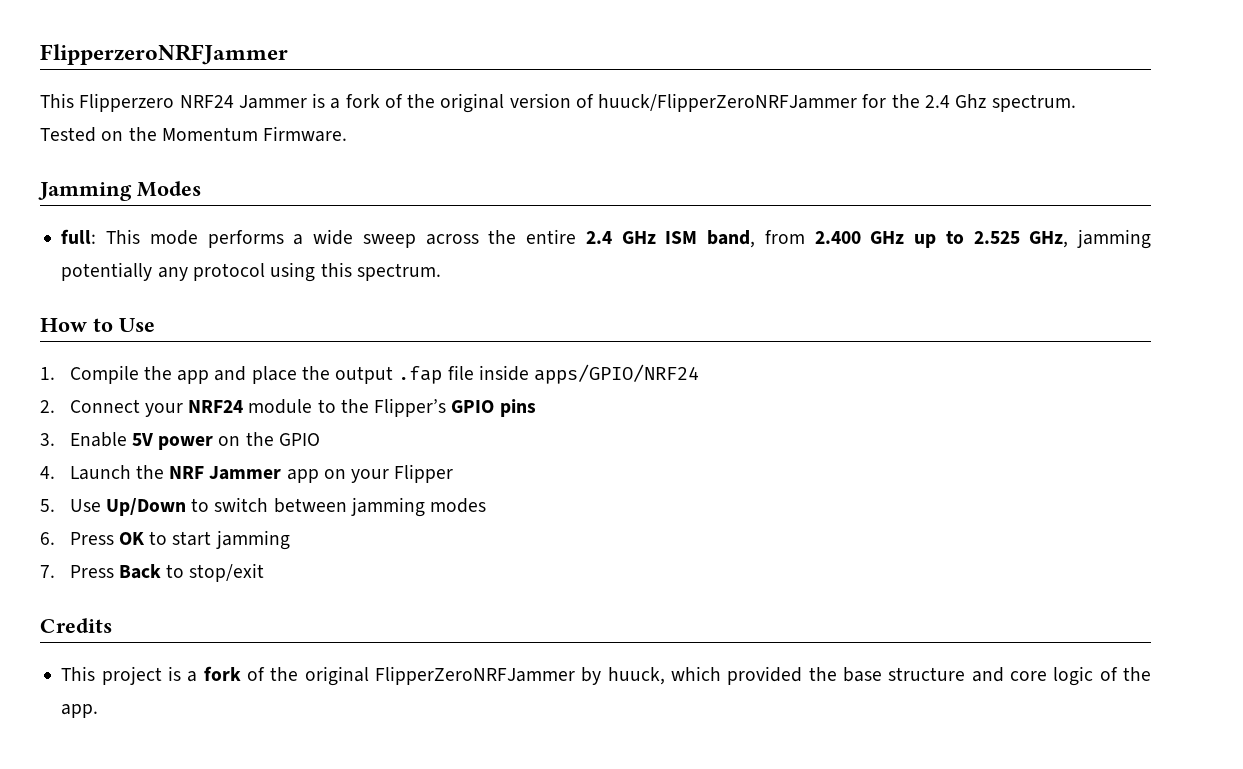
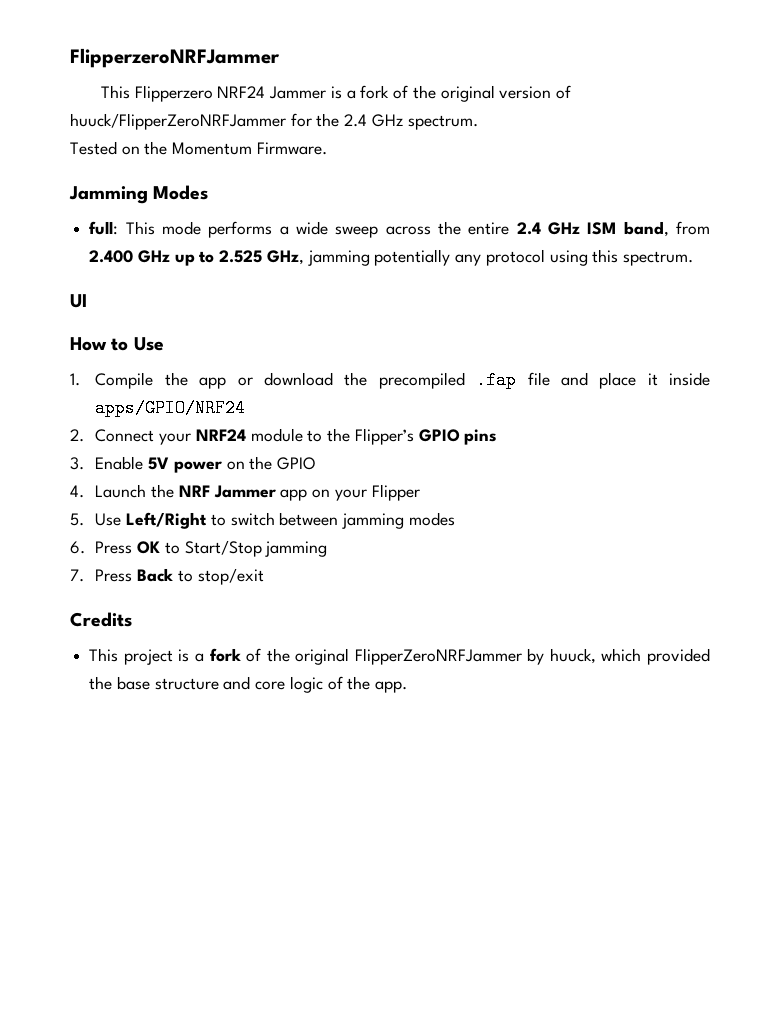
- This Flipperzero NRF24 Jammer is a fork of the original version of huuck/FlipperZeroNRFJammer for the 2.4 Ghz spectrum.
+ This Flipperzero NRF24 Jammer is a fork of the original version of huuck/FlipperZeroNRFJammer for the 2.4 GHz spectrum.
+ UI
- 1. Compile the app and place the output .fap file inside apps/GPIO/NRF24
+ 1. Compile the app or download the precompiled .fap file and place it inside apps/GPIO/NRF24
- 5. Use Up/Down to switch between jamming modes
+ 5. Use Left/Right to switch between jamming modes
- 6. Press OK to start jamming
+ 6. Press OK to Start/Stop jamming

